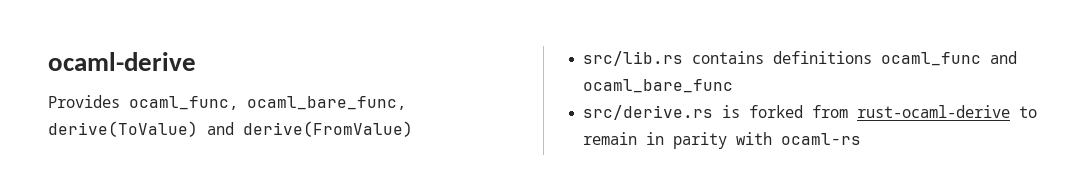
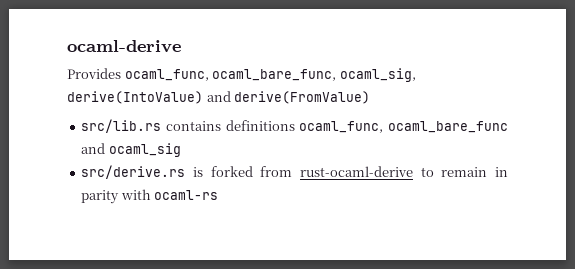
- Provides ocaml_func, ocaml_bare_func, derive(ToValue) and derive(FromValue)
+ Provides ocaml_func, ocaml_bare_func, ocaml_sig, derive(IntoValue) and derive(FromValue)
- src/lib.rs contains definitions ocaml_func and ocaml_bare_func
+ src/lib.rs contains definitions ocaml_func, ocaml_bare_func and ocaml_sig

